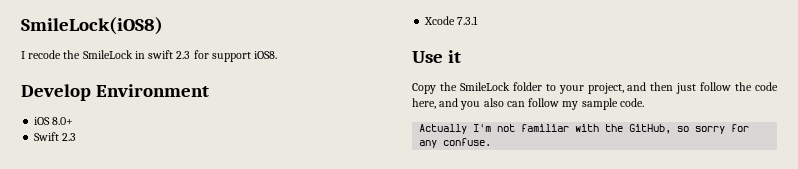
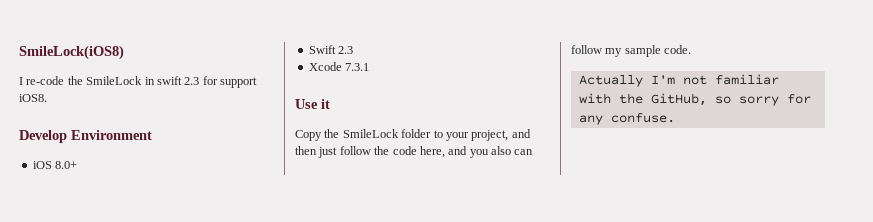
- I recode the SmileLock in swift 2.3 for support iOS8.
+ I re-code the SmileLock in swift 2.3 for support iOS8.

